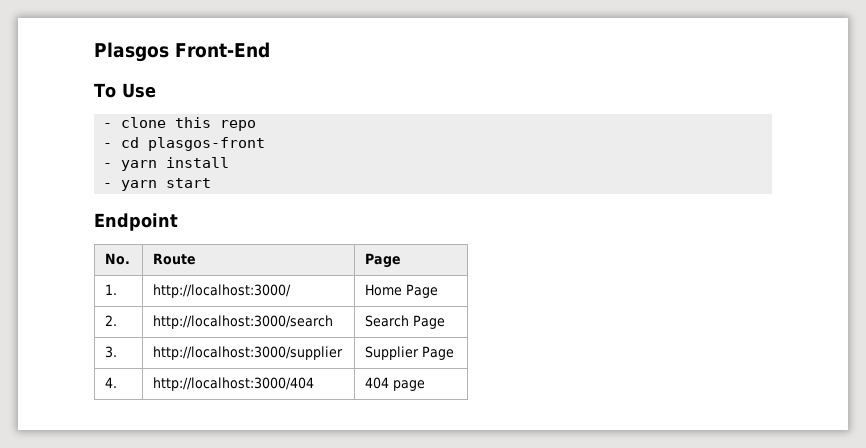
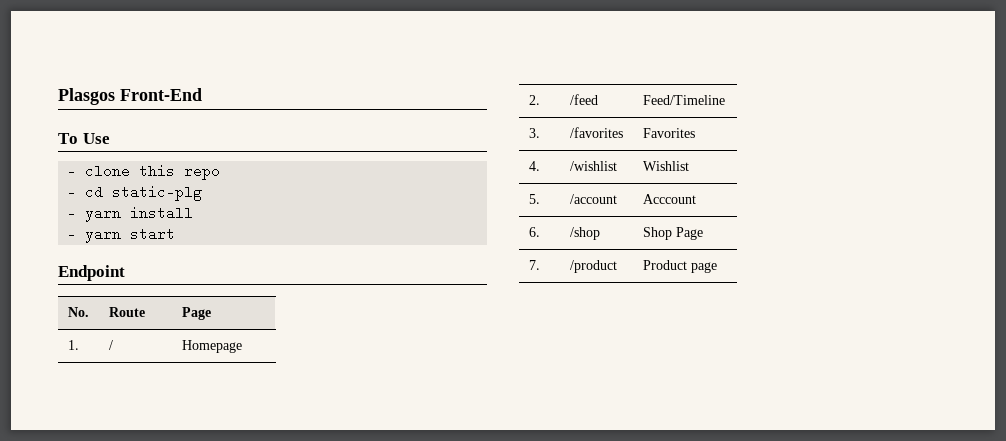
- - cd plasgos-front
+ - cd static-plg
- 1. | http://localhost:3000/ | Home Page
- 2. | http://localhost:3000/search | Search Page
- 3. | http://localhost:3000/supplier | Supplier Page
- 4. | http://localhost:3000/404 | 404 page
+ 1. | / | Homepage
+ 2. | /feed | Feed/Timeline
+ 3. | /favorites | Favorites
+ 4. | /wishlist | Wishlist
+ 5. | /account | Acccount
+ 6. | /shop | Shop Page
+ 7. | /product | Product page

